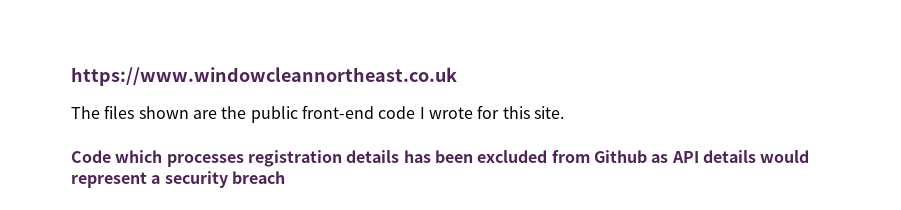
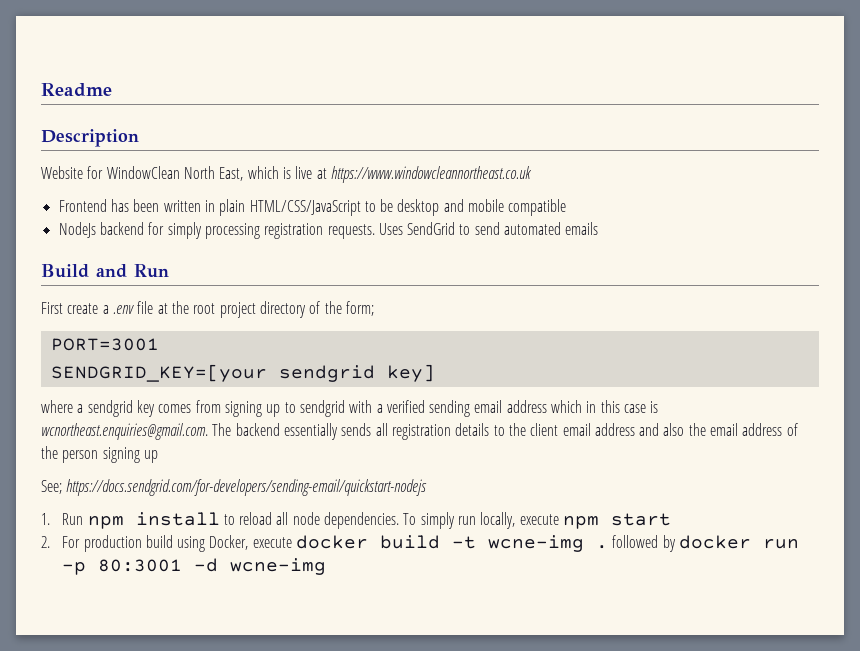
- https://www.windowcleannortheast.co.uk
- The files shown are the public front-end code I wrote for this site.
- Code which processes registration details has been excluded from Github as API details would represent a security breach
+ Readme
+ Description
+ Website for WindowClean North East, which is live at https://www.windowcleannortheast.co.uk
+ Frontend has been written in plain HTML/CSS/JavaScript to be desktop and mobile compatible
+ NodeJs backend for simply processing registration requests. Uses SendGrid to send automated emails
+ Build and Run
+ First create a .env file at the root project directory of the form;
+ PORT=3001
+ SENDGRID_KEY=[your sendgrid key]
+ where a sendgrid key comes from signing up to sendgrid with a verified sending email address which in this case is wcnortheast.enquiries@gmail.com. The backend essentially sends all registration details to the client email address and also the email address of the person signing up
+ See; https://docs.sendgrid.com/for-developers/sending-email/quickstart-nodejs
+ 1. Run npm install to reload all node dependencies. To simply run locally, execute npm start
+ 2. For production build using Docker, execute docker build -t wcne-img . followed by docker run -p 80:3001 -d wcne-img

